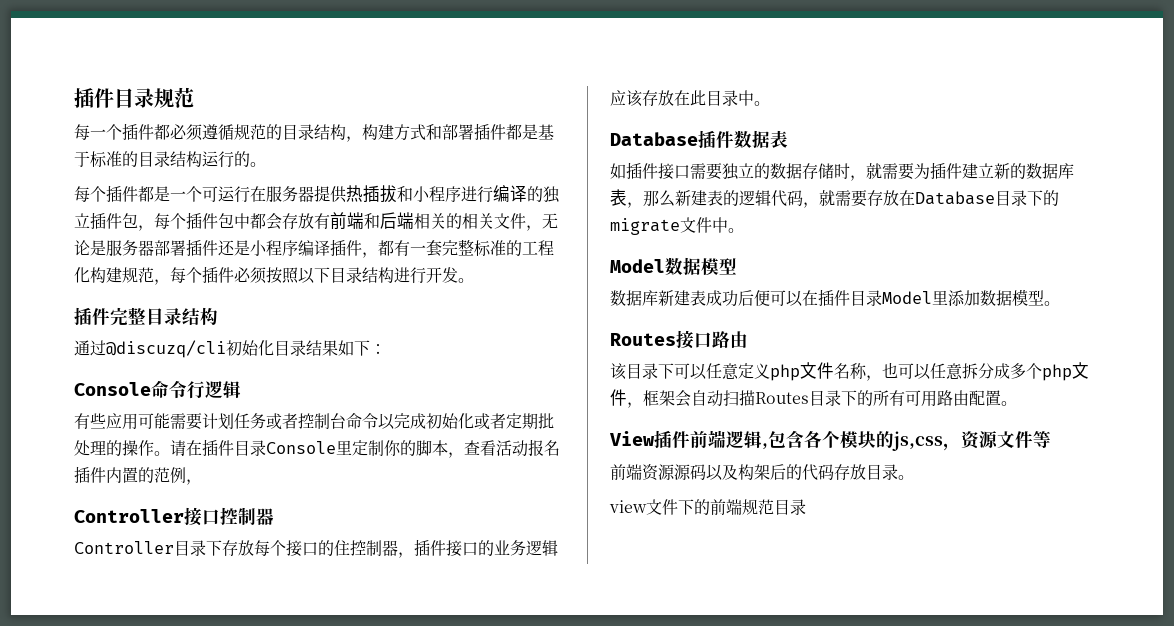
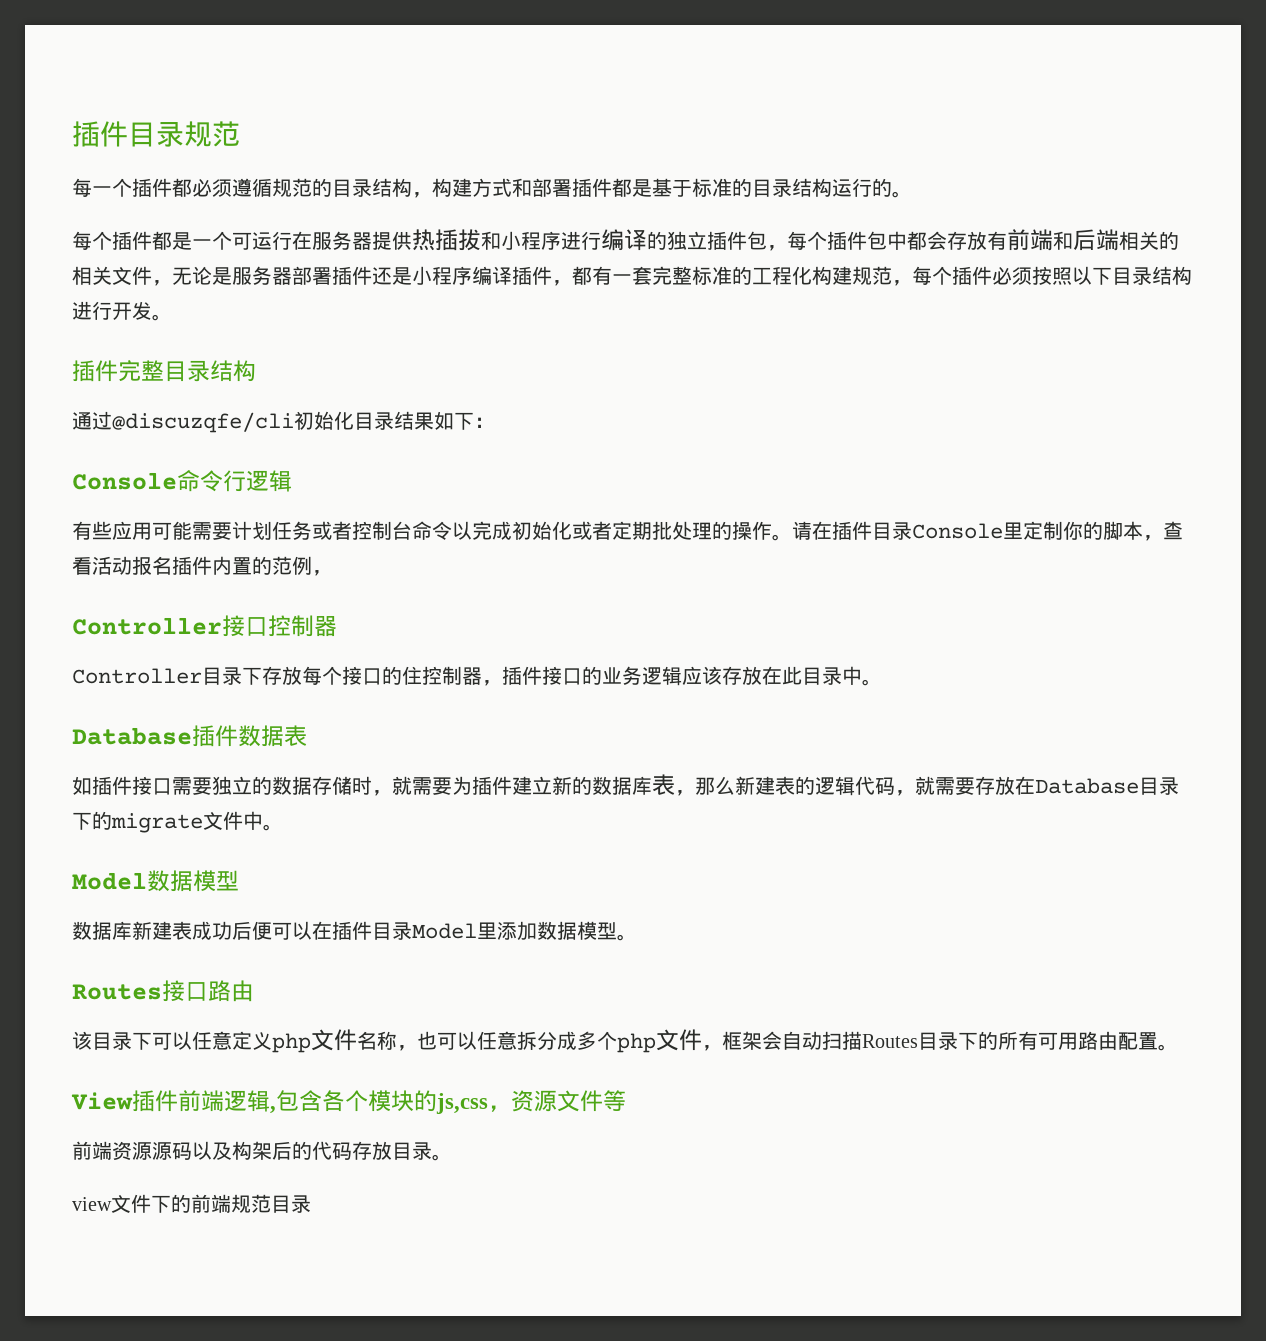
- 通过@discuzq/cli初始化目录结果如下：
+ 通过@discuzqfe/cli初始化目录结果如下：

